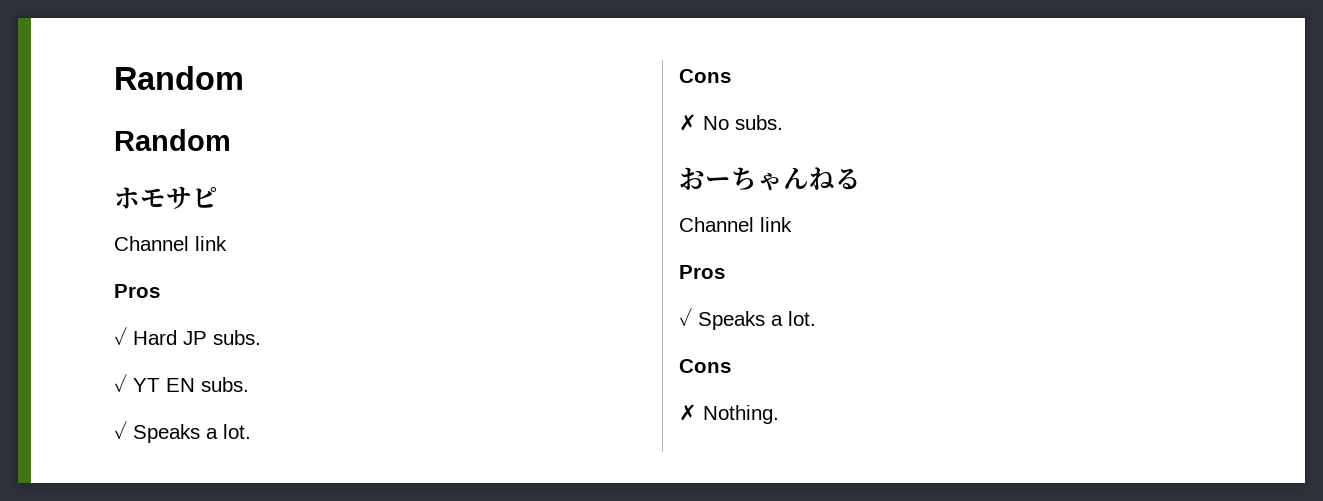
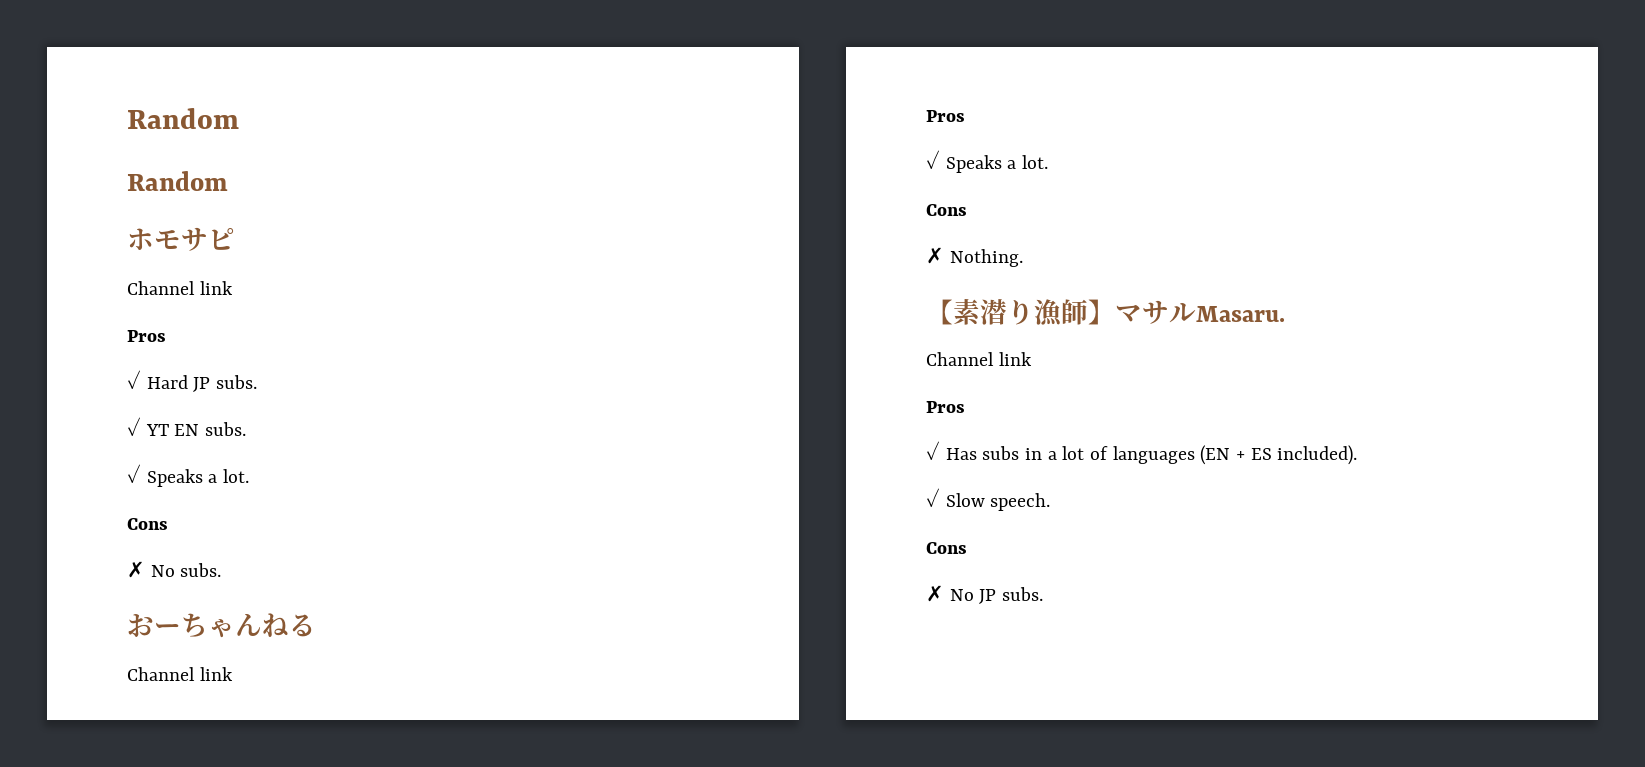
+ 【素潜り漁師】マサルMasaru.
+ Channel link
+ Pros
+ ✓ Has subs in a lot of languages (EN + ES included).
+ ✓ Slow speech.
+ Cons
+ ✗ No JP subs.

